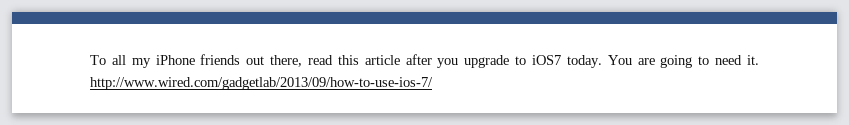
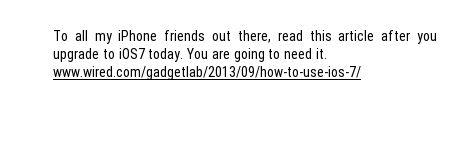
- You are going to need it. http://www.wired.com/gadgetlab/2013/09/how-to-use-ios-7/
+ You are going to need it. www.wired.com/gadgetlab/2013/09/how-to-use-ios-7/

